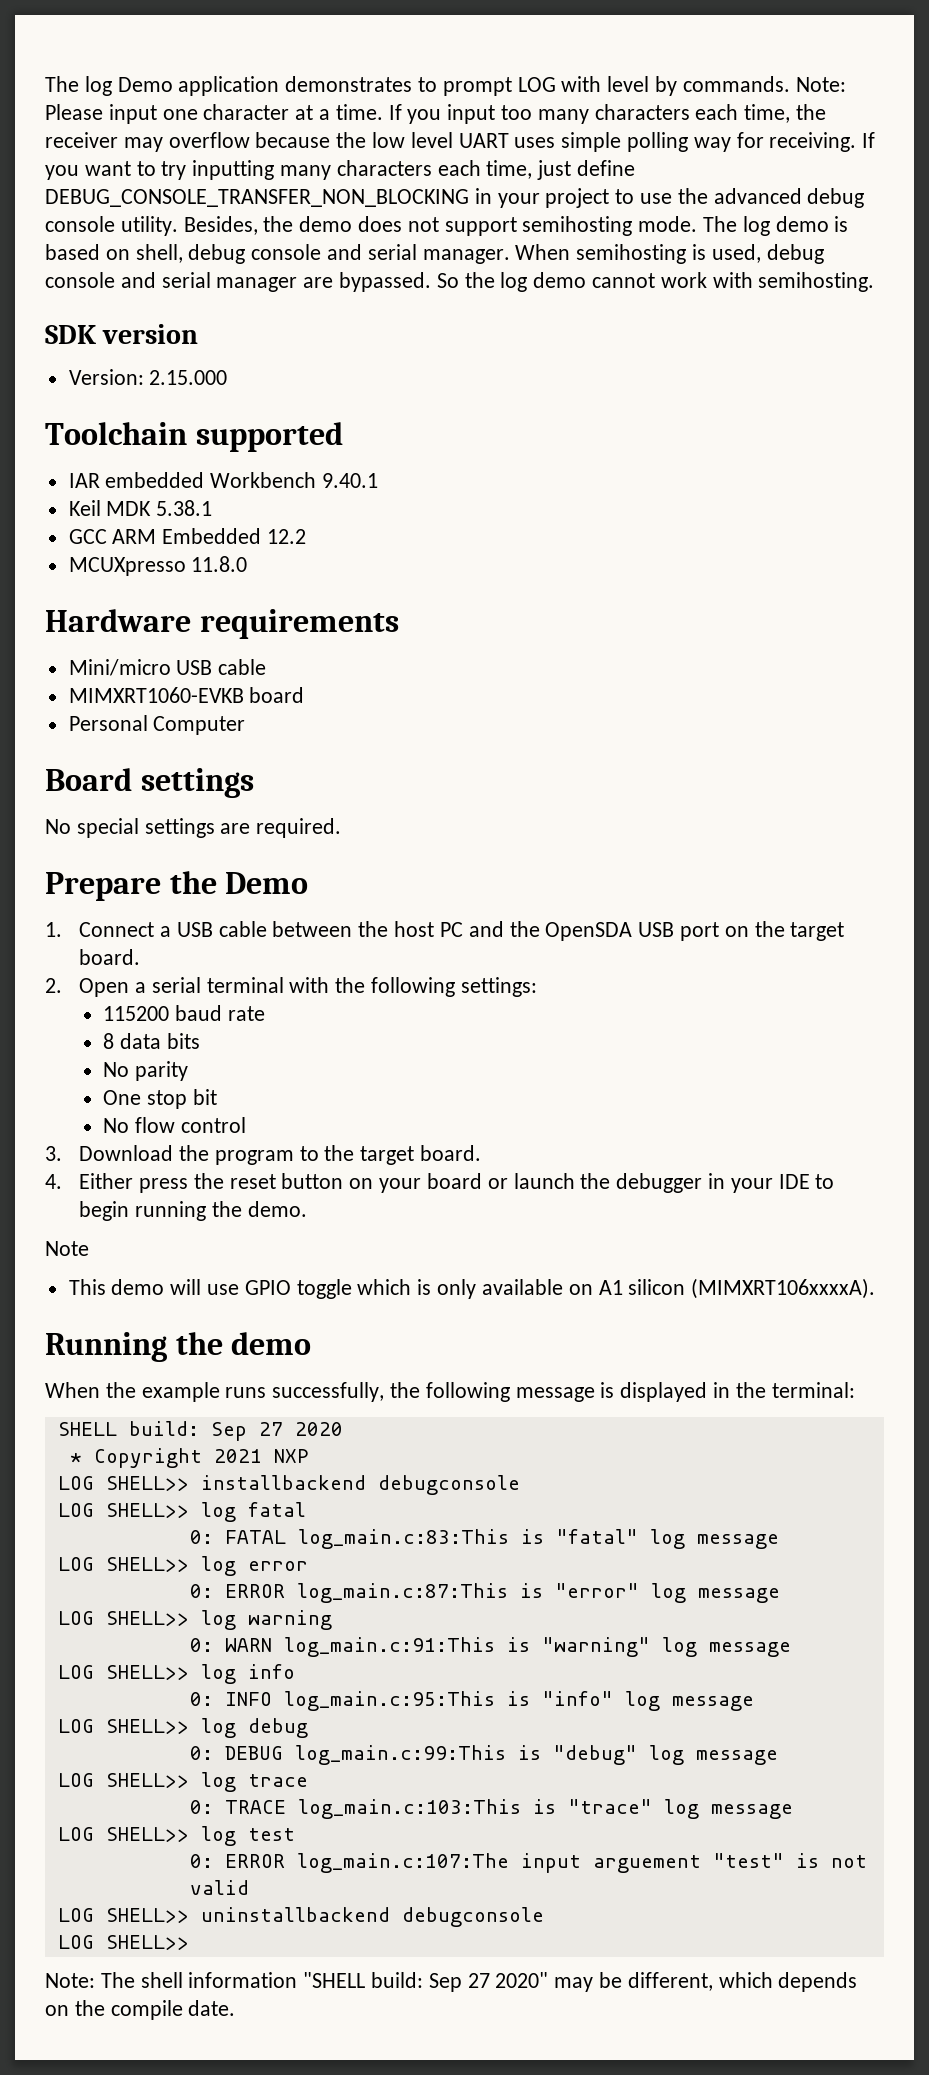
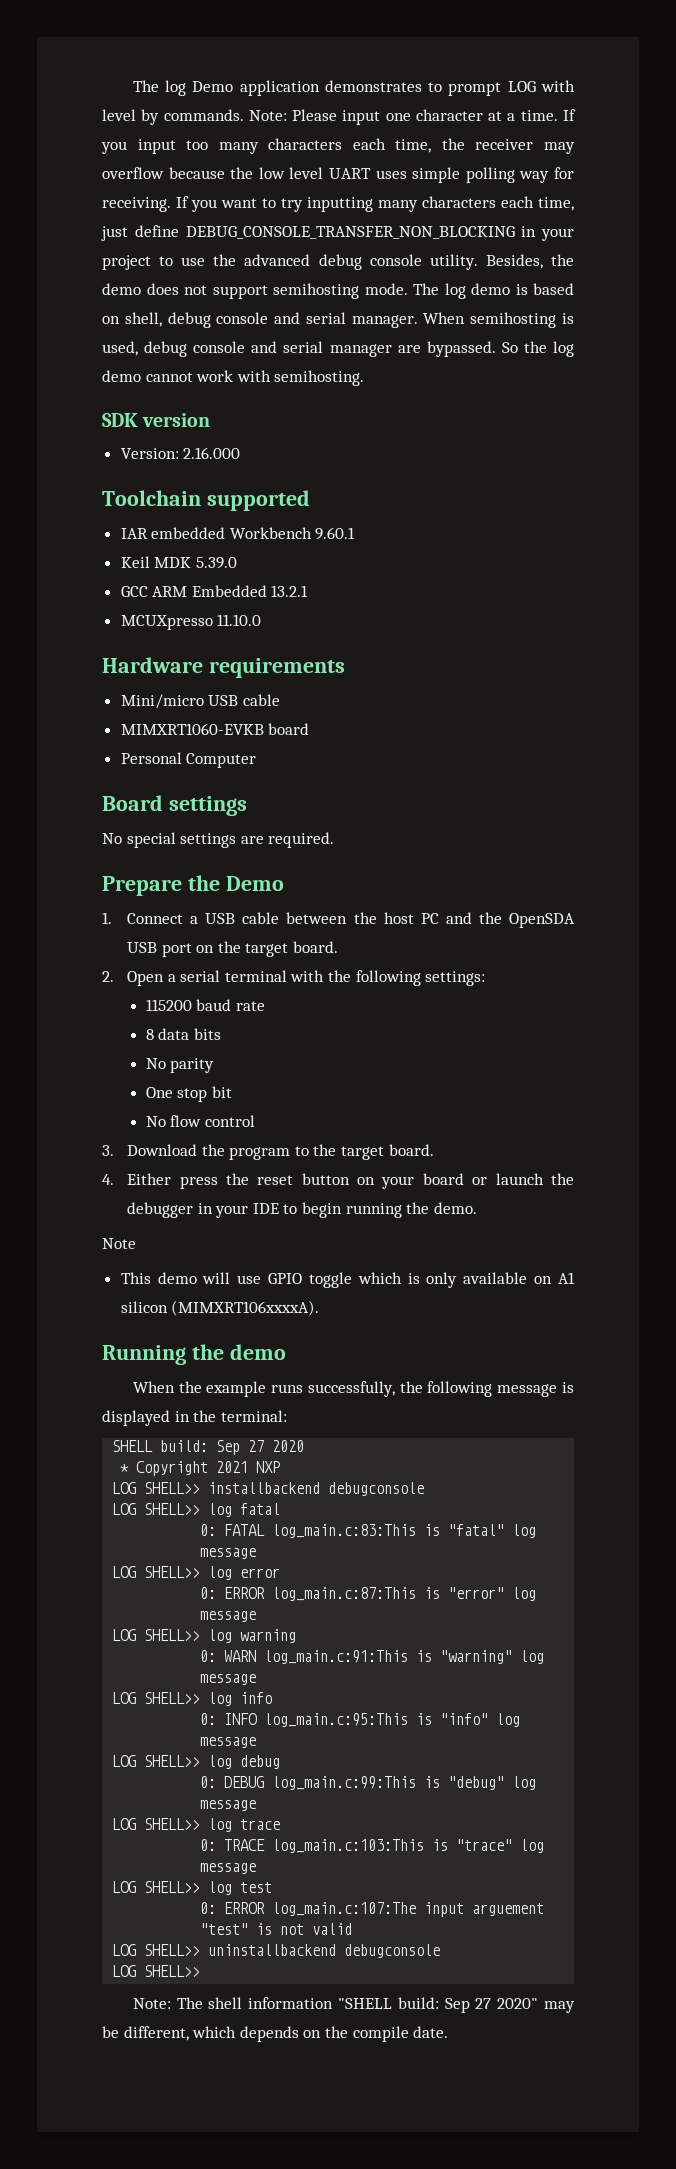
- Version: 2.15.000
+ Version: 2.16.000
- IAR embedded Workbench 9.40.1
+ IAR embedded Workbench 9.60.1
- Keil MDK 5.38.1
+ Keil MDK 5.39.0
- GCC ARM Embedded 12.2
+ GCC ARM Embedded 13.2.1
- MCUXpresso 11.8.0
+ MCUXpresso 11.10.0

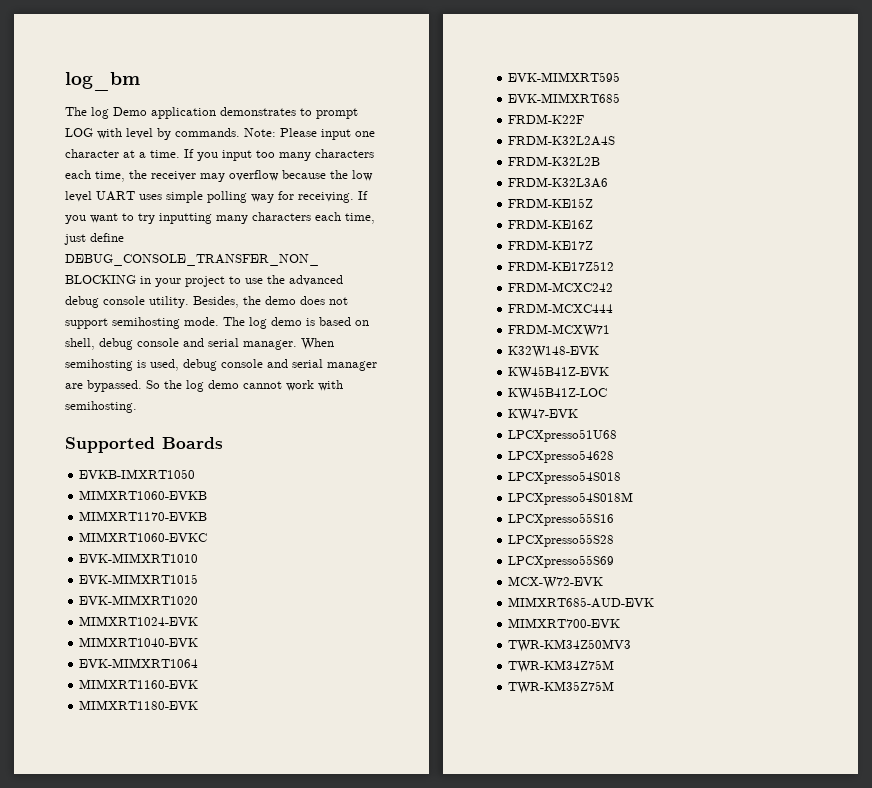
+ log_bm
- SDK version
- Version: 2.16.000
- Toolchain supported
- IAR embedded Workbench 9.60.1
- Keil MDK 5.39.0
- GCC ARM Embedded 13.2.1
- MCUXpresso 11.10.0
- Hardware requirements
- Mini/micro USB cable
- MIMXRT1060-EVKB board
- Personal Computer
- Board settings
- No special settings are required.
- Prepare the Demo
- 1. Connect a USB cable between the host PC and the OpenSDA USB port on the target board.
- 2. Open a serial terminal with the following settings:
- 115200 baud rate
- 8 data bits
- No parity
- One stop bit
- No flow control
- 3. Download the program to the target board.
- 4. Either press the reset button on your board or launch the debugger in your IDE to begin running the demo.
- Note
- This demo will use GPIO toggle which is only available on A1 silicon (MIMXRT106xxxxA).
- Running the demo
- When the example runs successfully, the following message is displayed in the terminal:
- SHELL build: Sep 27 2020
- * Copyright 2021 NXP
- LOG SHELL>> installbackend debugconsole
- LOG SHELL>> log fatal
- 0: FATAL log_main.c:83:This is "fatal" log message
- LOG SHELL>> log error
- 0: ERROR log_main.c:87:This is "error" log message
- LOG SHELL>> log warning
- 0: WARN log_main.c:91:This is "warning" log message
- LOG SHELL>> log info
- 0: INFO log_main.c:95:This is "info" log message
- LOG SHELL>> log debug
- 0: DEBUG log_main.c:99:This is "debug" log message
- LOG SHELL>> log trace
- 0: TRACE log_main.c:103:This is "trace" log message
- LOG SHELL>> log test
- 0: ERROR log_main.c:107:The input arguement "test" is not valid
- LOG SHELL>> uninstallbackend debugconsole
- LOG SHELL>>
- Note: The shell information "SHELL build: Sep 27 2020" may be different, which depends on the compile date.
+ Supported Boards
+ EVKB-IMXRT1050
+ MIMXRT1060-EVKB
+ MIMXRT1170-EVKB
+ MIMXRT1060-EVKC
+ EVK-MIMXRT1010
+ EVK-MIMXRT1015
+ EVK-MIMXRT1020
+ MIMXRT1024-EVK
+ MIMXRT1040-EVK
+ EVK-MIMXRT1064
+ MIMXRT1160-EVK
+ MIMXRT1180-EVK
+ EVK-MIMXRT595
+ EVK-MIMXRT685
+ FRDM-K22F
+ FRDM-K32L2A4S
+ FRDM-K32L2B
+ FRDM-K32L3A6
+ FRDM-KE15Z
+ FRDM-KE16Z
+ FRDM-KE17Z
+ FRDM-KE17Z512
+ FRDM-MCXC242
+ FRDM-MCXC444
+ FRDM-MCXW71
+ K32W148-EVK
+ KW45B41Z-EVK
+ KW45B41Z-LOC
+ KW47-EVK
+ LPCXpresso51U68
+ LPCXpresso54628
+ LPCXpresso54S018
+ LPCXpresso54S018M
+ LPCXpresso55S16
+ LPCXpresso55S28
+ LPCXpresso55S69
+ MCX-W72-EVK
+ MIMXRT685-AUD-EVK
+ MIMXRT700-EVK
+ TWR-KM34Z50MV3
+ TWR-KM34Z75M
+ TWR-KM35Z75M

